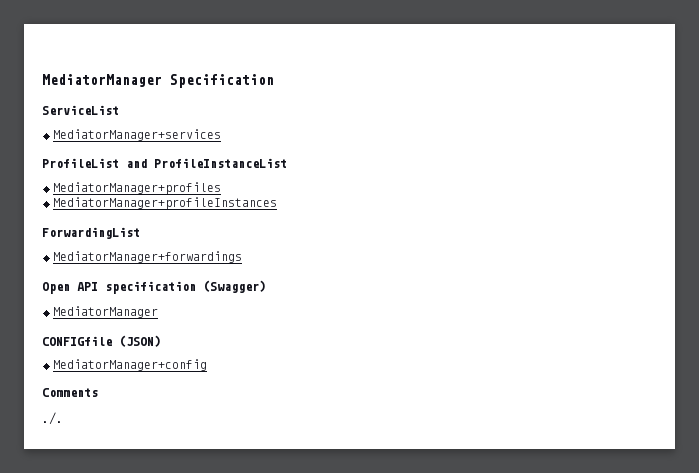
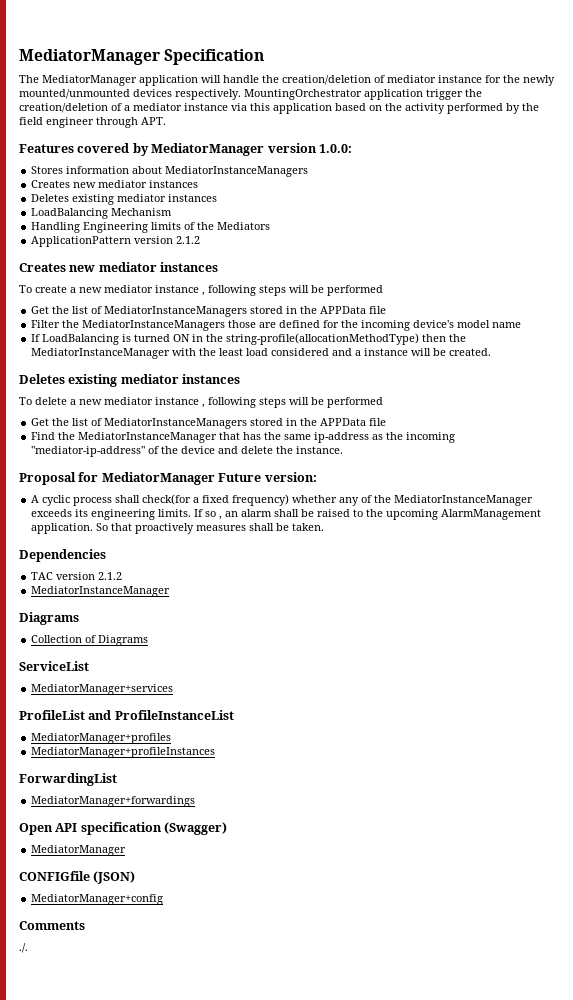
+ The MediatorManager application will handle the creation/deletion of mediator instance for the newly mounted/unmounted devices respectively. MountingOrchestrator application trigger the creation/deletion of a mediator instance via this application based on the activity performed by the field engineer through APT.
+ Features covered by MediatorManager version 1.0.0:
+ Stores information about MediatorInstanceManagers
+ Creates new mediator instances
+ Deletes existing mediator instances
+ LoadBalancing Mechanism
+ Handling Engineering limits of the Mediators
+ ApplicationPattern version 2.1.2
+ Creates new mediator instances
+ To create a new mediator instance , following steps will be performed
+ Get the list of MediatorInstanceManagers stored in the APPData file
+ Filter the MediatorInstanceManagers those are defined for the incoming device's model name
+ If LoadBalancing is turned ON in the string-profile(allocationMethodType) then the MediatorInstanceManager with the least load considered and a instance will be created.
+ Deletes existing mediator instances
+ To delete a new mediator instance , following steps will be performed
+ Get the list of MediatorInstanceManagers stored in the APPData file
+ Find the MediatorInstanceManager that has the same ip-address as the incoming "mediator-ip-address" of the device and delete the instance.
+ Proposal for MediatorManager Future version:
+ A cyclic process shall check(for a fixed frequency) whether any of the MediatorInstanceManager exceeds its engineering limits. If so , an alarm shall be raised to the upcoming AlarmManagement application. So that proactively measures shall be taken.
+ Dependencies
+ TAC version 2.1.2
+ MediatorInstanceManager
+ Diagrams
+ Collection of Diagrams

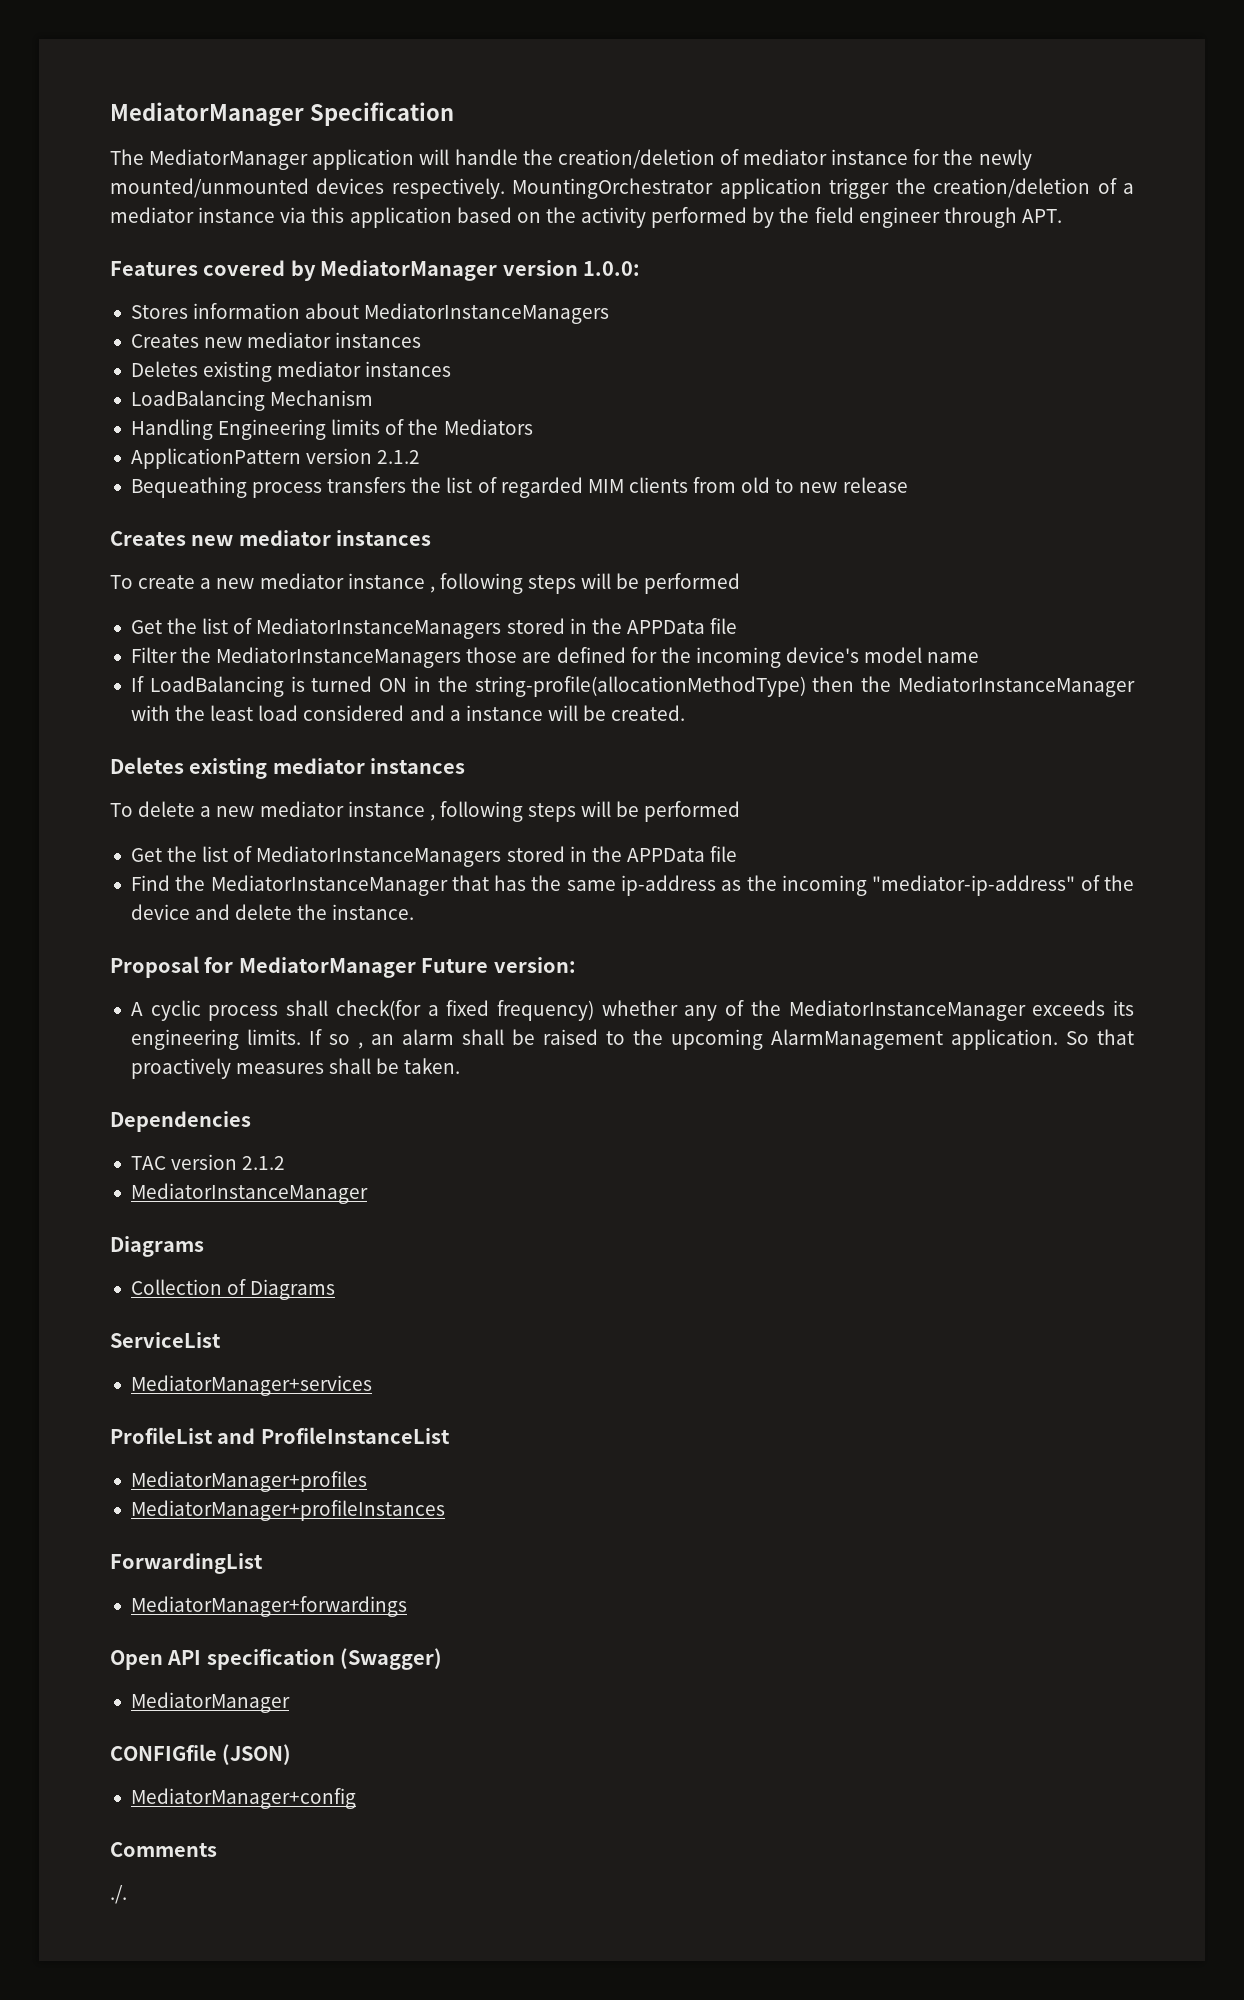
+ Bequeathing process transfers the list of regarded MIM clients from old to new release

